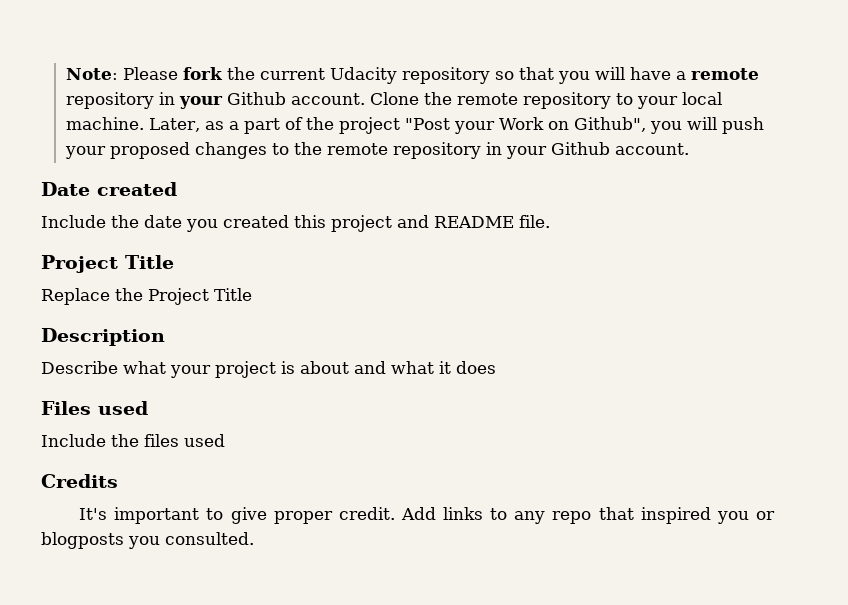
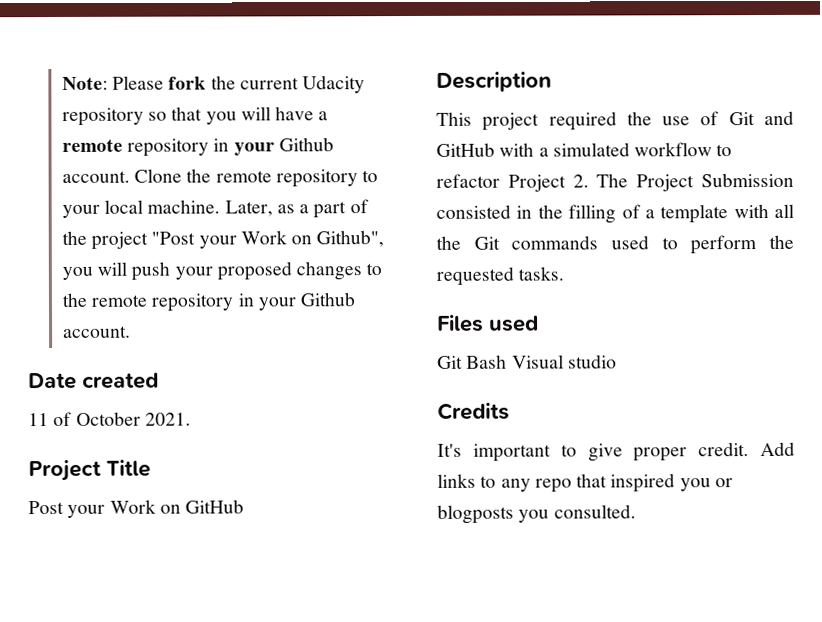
- Include the date you created this project and README file.
+ 11 of October 2021.
  Project Title
- Replace the Project Title
+ Post your Work on GitHub
  Description
- Describe what your project is about and what it does
+ This project required the use of Git and GitHub with a simulated workflow to refactor Project 2. The Project Submission consisted in the filling of a template with all the Git commands used to perform the requested tasks.
  Files used
- Include the files used
+ Git Bash Visual studio

